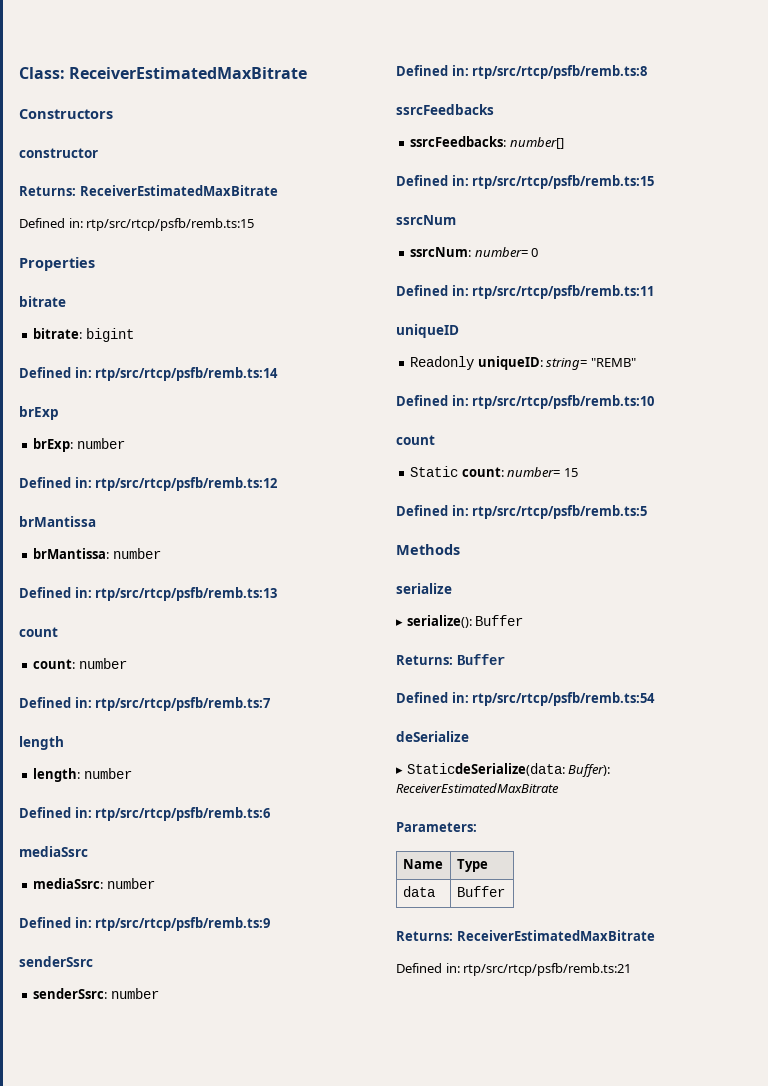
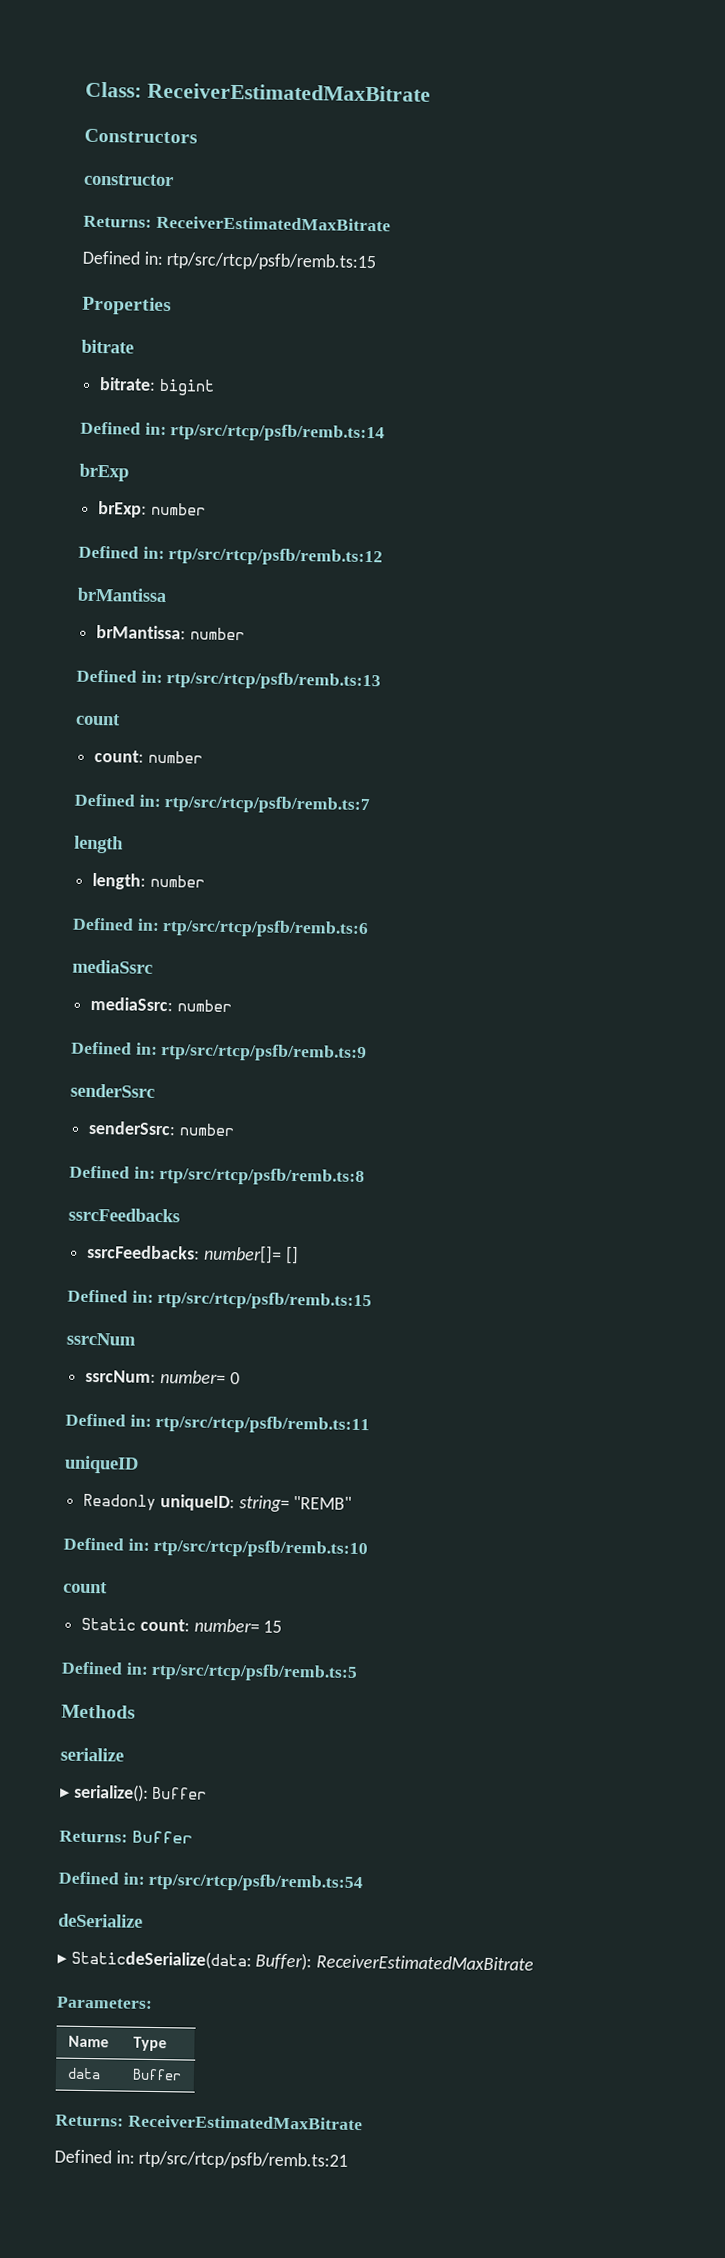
- ssrcFeedbacks: number[]
+ ssrcFeedbacks: number[]= []

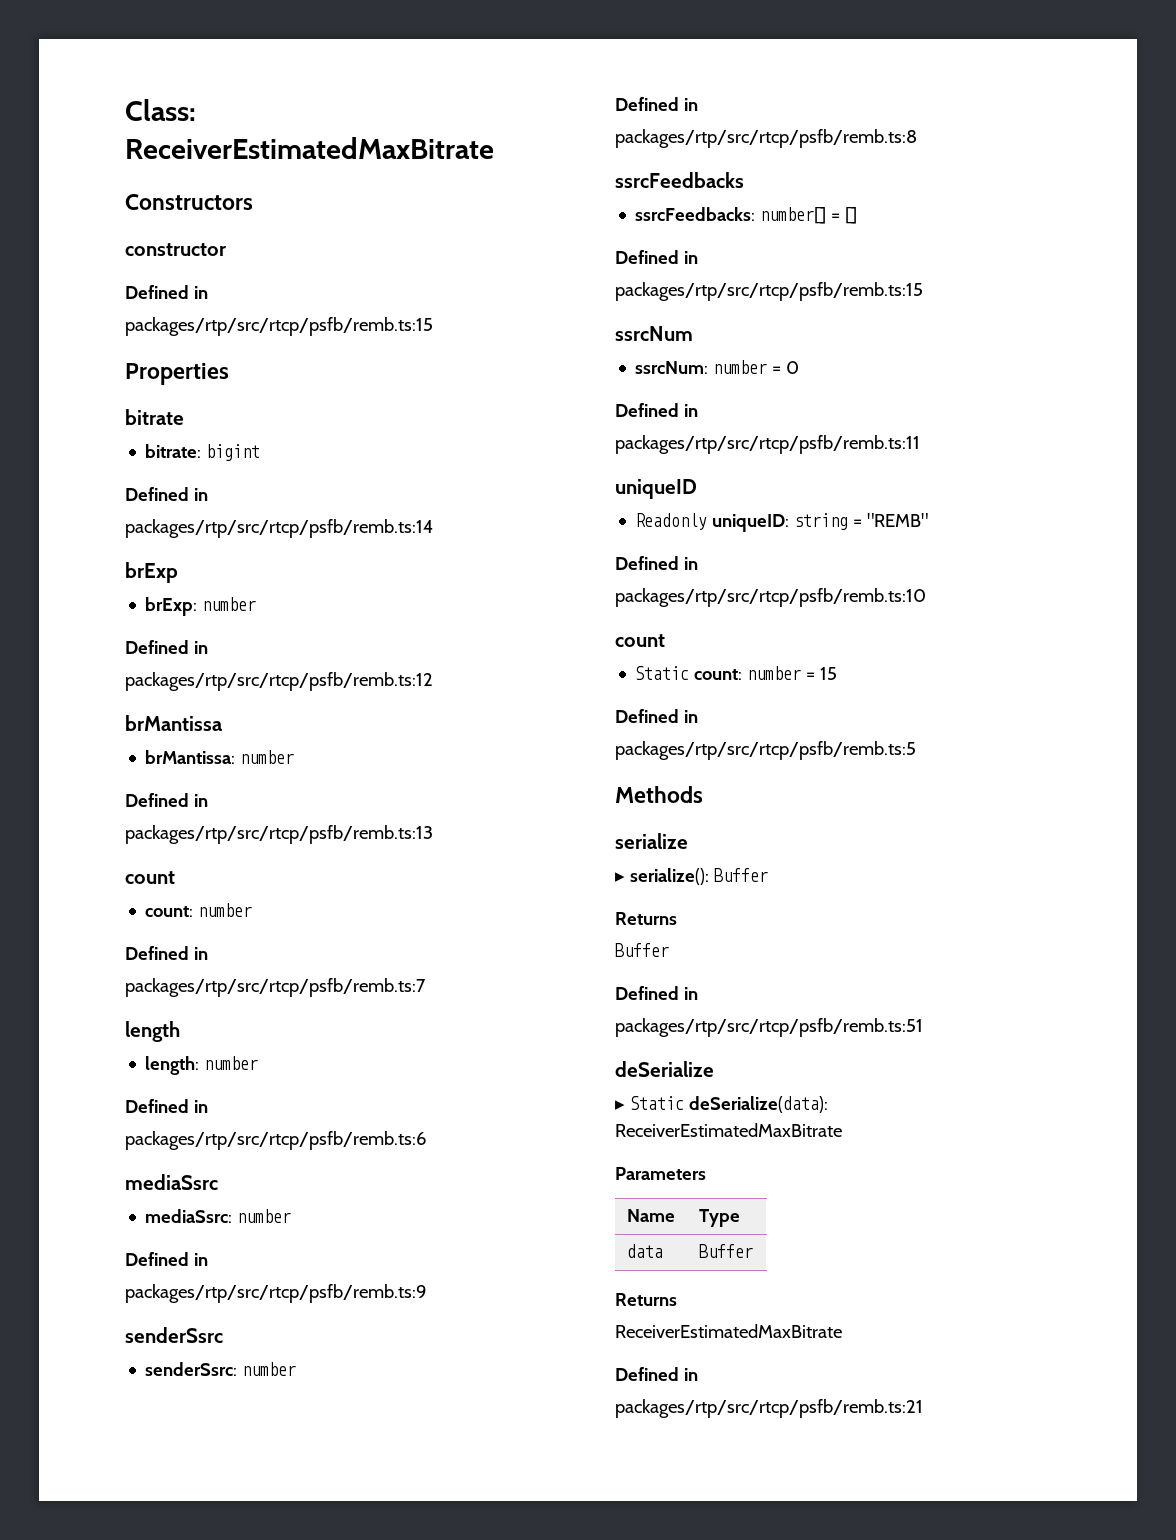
  constructor
- Returns: ReceiverEstimatedMaxBitrate
- Defined in: rtp/src/rtcp/psfb/remb.ts:15
+ Defined in
+ packages/rtp/src/rtcp/psfb/remb.ts:15
  bitrate: bigint
- Defined in: rtp/src/rtcp/psfb/remb.ts:14
+ Defined in
+ packages/rtp/src/rtcp/psfb/remb.ts:14
  brExp: number
- Defined in: rtp/src/rtcp/psfb/remb.ts:12
+ Defined in
+ packages/rtp/src/rtcp/psfb/remb.ts:12
  brMantissa: number
- Defined in: rtp/src/rtcp/psfb/remb.ts:13
+ Defined in
+ packages/rtp/src/rtcp/psfb/remb.ts:13
  count
  count: number
- Defined in: rtp/src/rtcp/psfb/remb.ts:7
+ Defined in
+ packages/rtp/src/rtcp/psfb/remb.ts:7
  length: number
- Defined in: rtp/src/rtcp/psfb/remb.ts:6
+ Defined in
+ packages/rtp/src/rtcp/psfb/remb.ts:6
  mediaSsrc: number
- Defined in: rtp/src/rtcp/psfb/remb.ts:9
+ Defined in
+ packages/rtp/src/rtcp/psfb/remb.ts:9
  senderSsrc: number
- Defined in: rtp/src/rtcp/psfb/remb.ts:8
+ Defined in
+ packages/rtp/src/rtcp/psfb/remb.ts:8
- ssrcFeedbacks: number[]= []
- Defined in: rtp/src/rtcp/psfb/remb.ts:15
+ ssrcFeedbacks: number[] = []
+ Defined in
+ packages/rtp/src/rtcp/psfb/remb.ts:15
- ssrcNum: number= 0
- Defined in: rtp/src/rtcp/psfb/remb.ts:11
+ ssrcNum: number = 0
+ Defined in
+ packages/rtp/src/rtcp/psfb/remb.ts:11
- Readonly uniqueID: string= "REMB"
- Defined in: rtp/src/rtcp/psfb/remb.ts:10
+ Readonly uniqueID: string = "REMB"
+ Defined in
+ packages/rtp/src/rtcp/psfb/remb.ts:10
- Static count: number= 15
- Defined in: rtp/src/rtcp/psfb/remb.ts:5
+ Static count: number = 15
+ Defined in
+ packages/rtp/src/rtcp/psfb/remb.ts:5
  ▸ serialize(): Buffer
- Returns: Buffer
- Defined in: rtp/src/rtcp/psfb/remb.ts:54
+ Returns
+ Buffer
+ Defined in
+ packages/rtp/src/rtcp/psfb/remb.ts:51
- ▸ StaticdeSerialize(data: Buffer): ReceiverEstimatedMaxBitrate
- Parameters:
+ ▸ Static deSerialize(data): ReceiverEstimatedMaxBitrate
+ Parameters
  data | Buffer
- Returns: ReceiverEstimatedMaxBitrate
- Defined in: rtp/src/rtcp/psfb/remb.ts:21
+ Returns
+ ReceiverEstimatedMaxBitrate
+ Defined in
+ packages/rtp/src/rtcp/psfb/remb.ts:21

